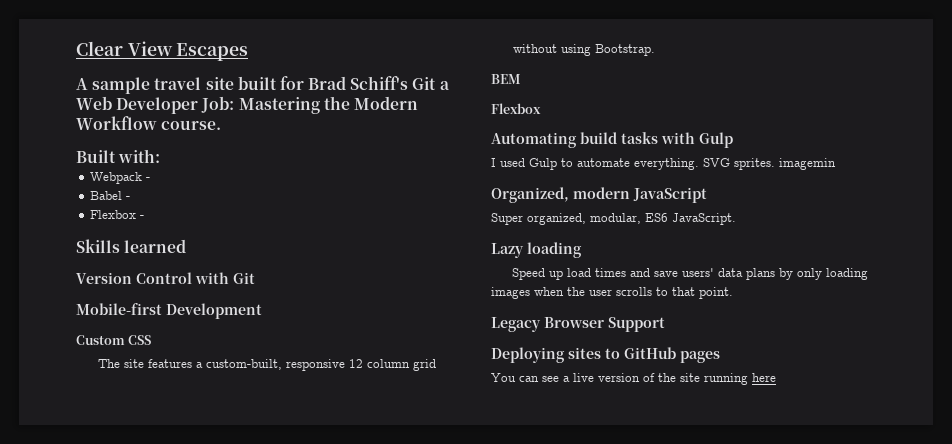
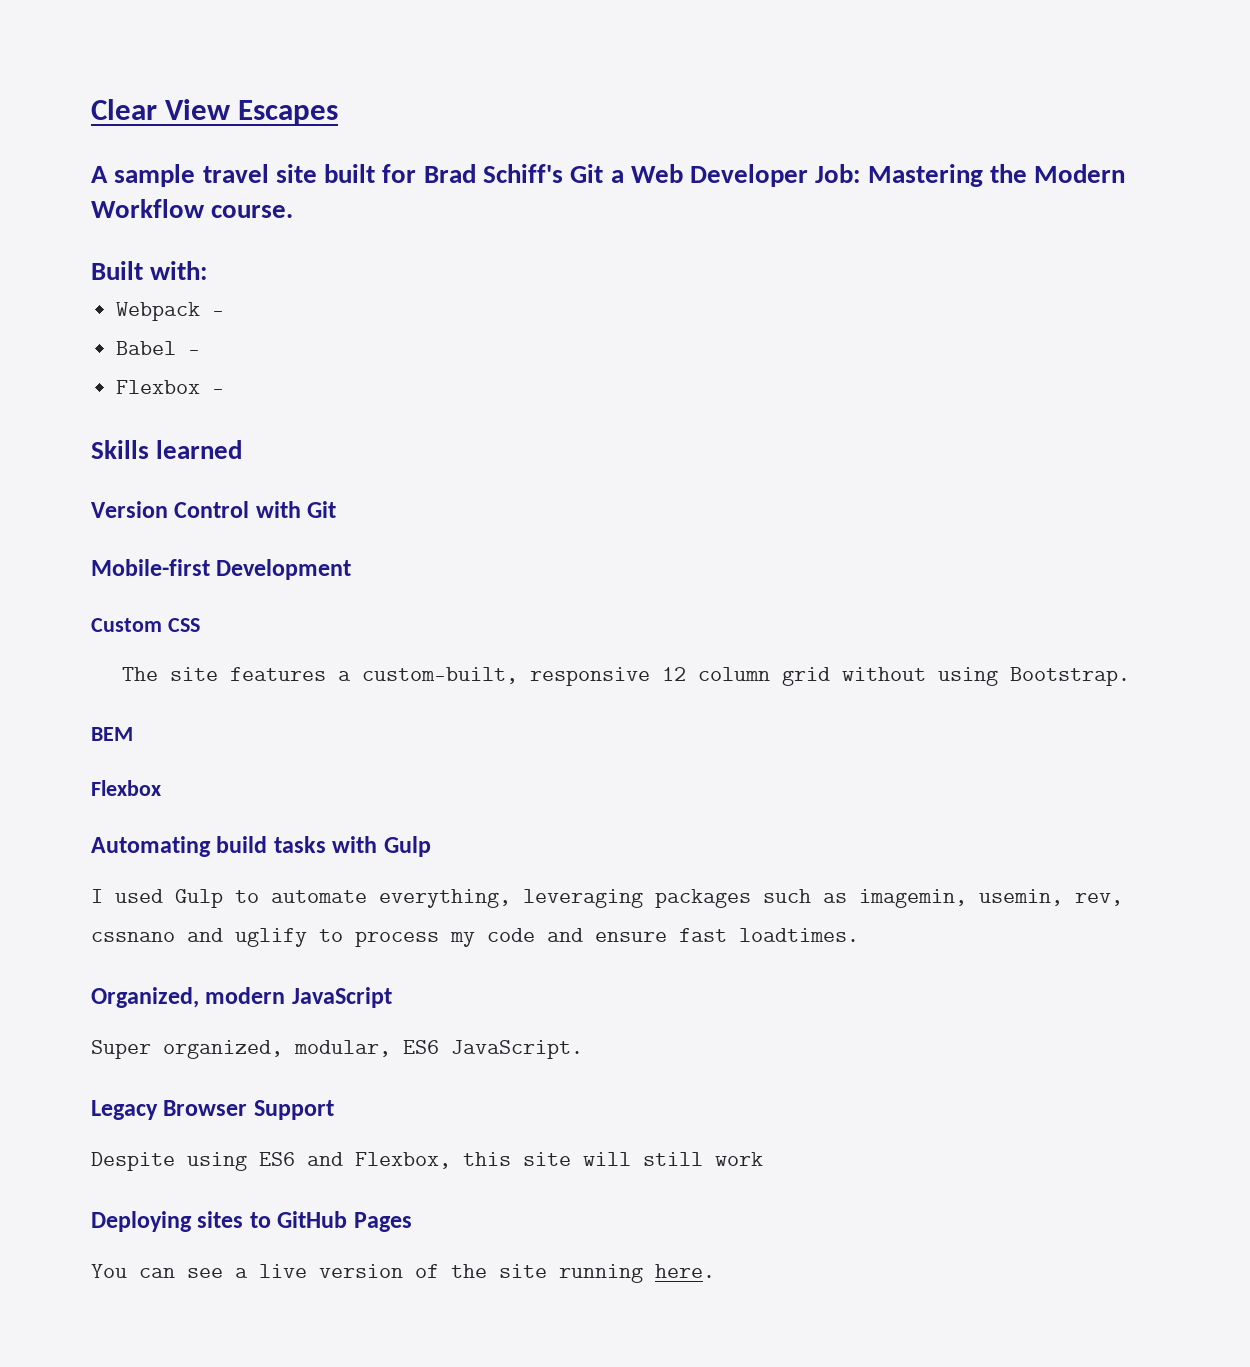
- I used Gulp to automate everything. SVG sprites. imagemin
+ I used Gulp to automate everything, leveraging packages such as imagemin, usemin, rev, cssnano and uglify to process my code and ensure fast loadtimes.
- Lazy loading
- Speed up load times and save users' data plans by only loading images when the user scrolls to that point.
  Legacy Browser Support
+ Despite using ES6 and Flexbox, this site will still work
- Deploying sites to GitHub pages
+ Deploying sites to GitHub Pages
- You can see a live version of the site running here
+ You can see a live version of the site running here.

